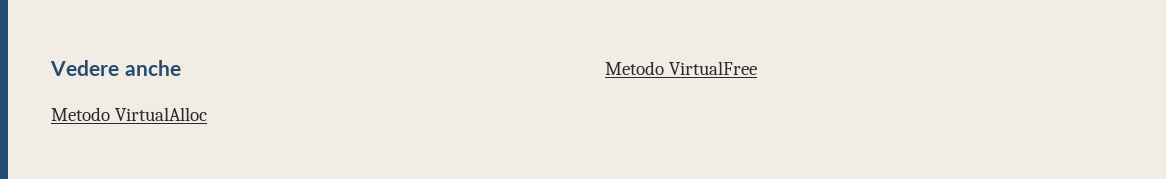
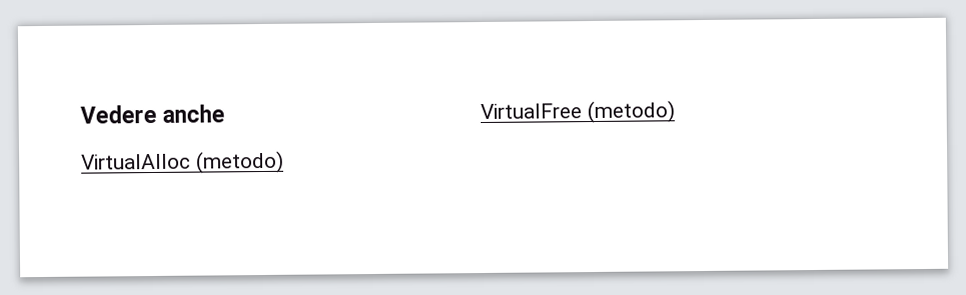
- Metodo VirtualAlloc
- Metodo VirtualFree
+ VirtualAlloc (metodo)
+ VirtualFree (metodo)

